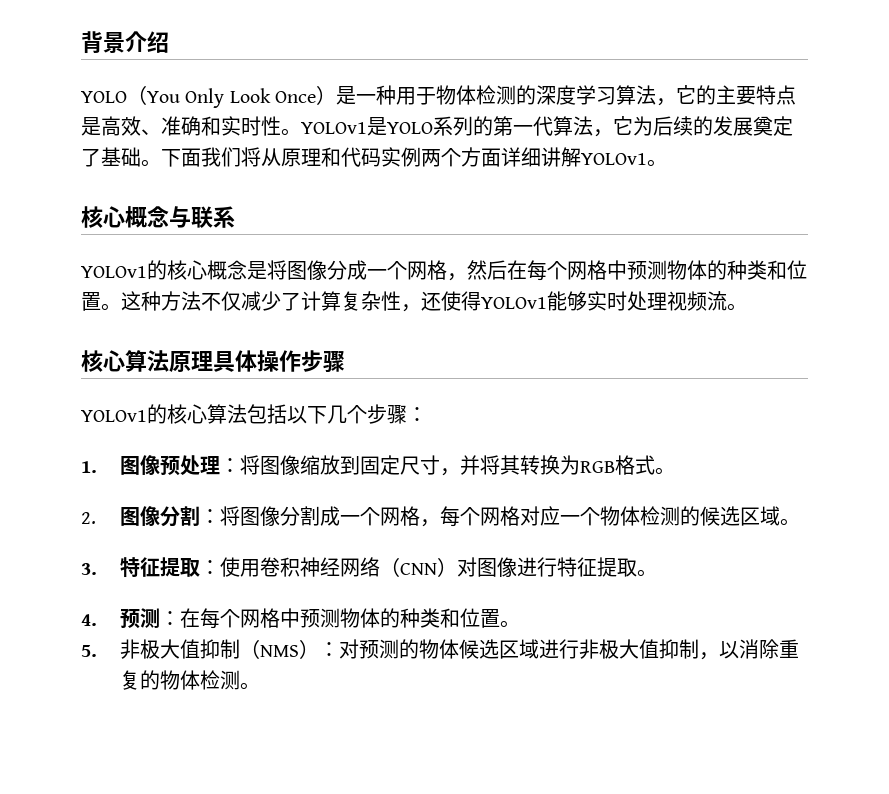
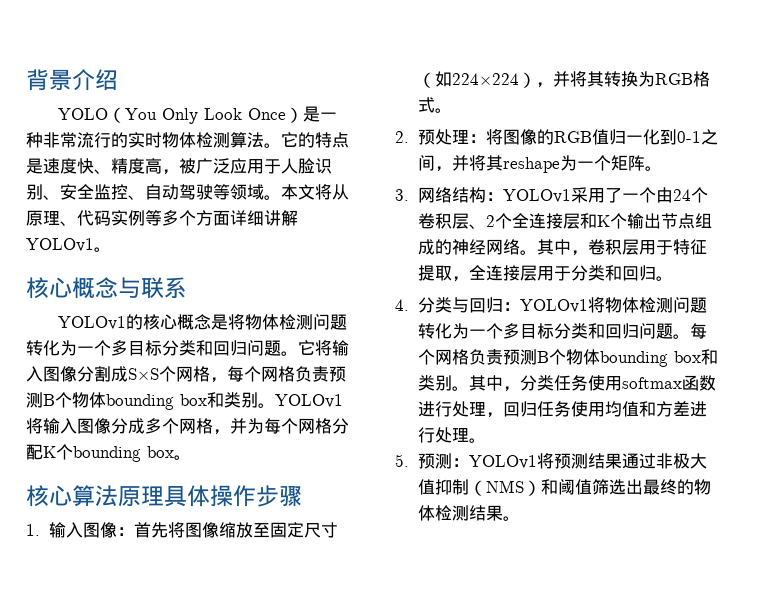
- YOLO（You Only Look Once）是一种用于物体检测的深度学习算法，它的主要特点是高效、准确和实时性。YOLOv1是YOLO系列的第一代算法，它为后续的发展奠定了基础。下面我们将从原理和代码实例两个方面详细讲解YOLOv1。
+ YOLO（You Only Look Once）是一种非常流行的实时物体检测算法。它的特点是速度快、精度高，被广泛应用于人脸识别、安全监控、自动驾驶等领域。本文将从原理、代码实例等多个方面详细讲解YOLOv1。
- YOLOv1的核心概念是将图像分成一个网格，然后在每个网格中预测物体的种类和位置。这种方法不仅减少了计算复杂性，还使得YOLOv1能够实时处理视频流。
+ YOLOv1的核心概念是将物体检测问题转化为一个多目标分类和回归问题。它将输入图像分割成S×S个网格，每个网格负责预测B个物体bounding box和类别。YOLOv1将输入图像分成多个网格，并为每个网格分配K个bounding box。
- YOLOv1的核心算法包括以下几个步骤：
- 1.图像预处理：将图像缩放到固定尺寸，并将其转换为RGB格式。
+ 1.输入图像：首先将图像缩放至固定尺寸（如224×224），并将其转换为RGB格式。
- 2.图像分割：将图像分割成一个网格，每个网格对应一个物体检测的候选区域。
- 3.特征提取：使用卷积神经网络（CNN）对图像进行特征提取。
- 4.预测：在每个网格中预测物体的种类和位置。
- 5.非极大值抑制（NMS）：对预测的物体候选区域进行非极大值抑制，以消除重复的物体检测。
+ 2.预处理：将图像的RGB值归一化到0-1之间，并将其reshape为一个矩阵。
+ 3.网络结构：YOLOv1采用了一个由24个卷积层、2个全连接层和K个输出节点组成的神经网络。其中，卷积层用于特征提取，全连接层用于分类和回归。
+ 4.分类与回归：YOLOv1将物体检测问题转化为一个多目标分类和回归问题。每个网格负责预测B个物体bounding box和类别。其中，分类任务使用softmax函数进行处理，回归任务使用均值和方差进行处理。
+ 5.预测：YOLOv1将预测结果通过非极大值抑制（NMS）和阈值筛选出最终的物体检测结果。

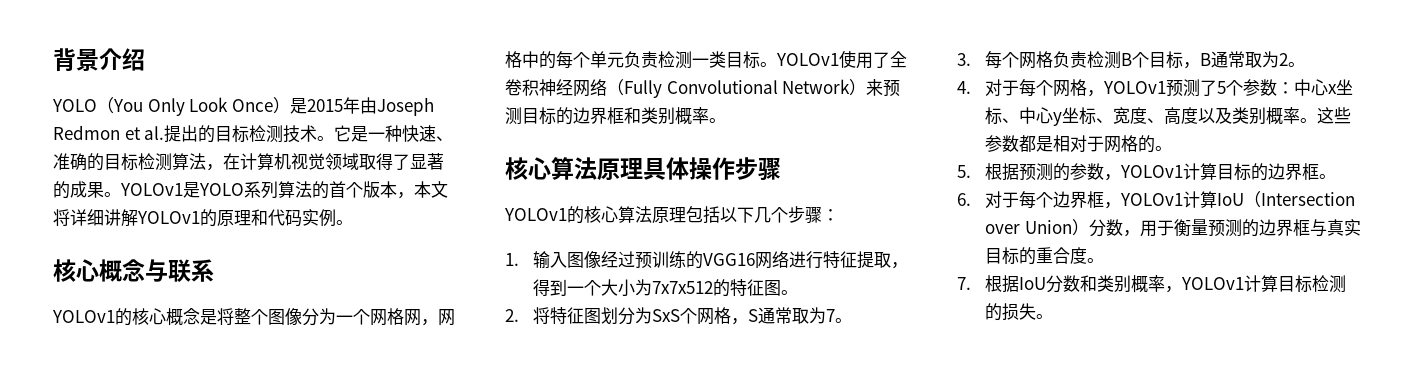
- YOLO（You Only Look Once）是一种非常流行的实时物体检测算法。它的特点是速度快、精度高，被广泛应用于人脸识别、安全监控、自动驾驶等领域。本文将从原理、代码实例等多个方面详细讲解YOLOv1。
+ YOLO（You Only Look Once）是2015年由Joseph Redmon et al.提出的目标检测技术。它是一种快速、准确的目标检测算法，在计算机视觉领域取得了显著的成果。YOLOv1是YOLO系列算法的首个版本，本文将详细讲解YOLOv1的原理和代码实例。
- YOLOv1的核心概念是将物体检测问题转化为一个多目标分类和回归问题。它将输入图像分割成S×S个网格，每个网格负责预测B个物体bounding box和类别。YOLOv1将输入图像分成多个网格，并为每个网格分配K个bounding box。
+ YOLOv1的核心概念是将整个图像分为一个网格网，网格中的每个单元负责检测一类目标。YOLOv1使用了全卷积神经网络（Fully Convolutional Network）来预测目标的边界框和类别概率。
- 1.输入图像：首先将图像缩放至固定尺寸（如224×224），并将其转换为RGB格式。
- 2.预处理：将图像的RGB值归一化到0-1之间，并将其reshape为一个矩阵。
- 3.网络结构：YOLOv1采用了一个由24个卷积层、2个全连接层和K个输出节点组成的神经网络。其中，卷积层用于特征提取，全连接层用于分类和回归。
- 4.分类与回归：YOLOv1将物体检测问题转化为一个多目标分类和回归问题。每个网格负责预测B个物体bounding box和类别。其中，分类任务使用softmax函数进行处理，回归任务使用均值和方差进行处理。
- 5.预测：YOLOv1将预测结果通过非极大值抑制（NMS）和阈值筛选出最终的物体检测结果。
+ YOLOv1的核心算法原理包括以下几个步骤：
+ 1.输入图像经过预训练的VGG16网络进行特征提取，得到一个大小为7x7x512的特征图。
+ 2.将特征图划分为SxS个网格，S通常取为7。
+ 3.每个网格负责检测B个目标，B通常取为2。
+ 4.对于每个网格，YOLOv1预测了5个参数：中心x坐标、中心y坐标、宽度、高度以及类别概率。这些参数都是相对于网格的。
+ 5.根据预测的参数，YOLOv1计算目标的边界框。
+ 6.对于每个边界框，YOLOv1计算IoU（Intersection over Union）分数，用于衡量预测的边界框与真实目标的重合度。
+ 7.根据IoU分数和类别概率，YOLOv1计算目标检测的损失。

